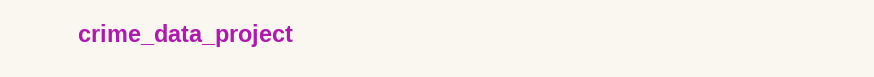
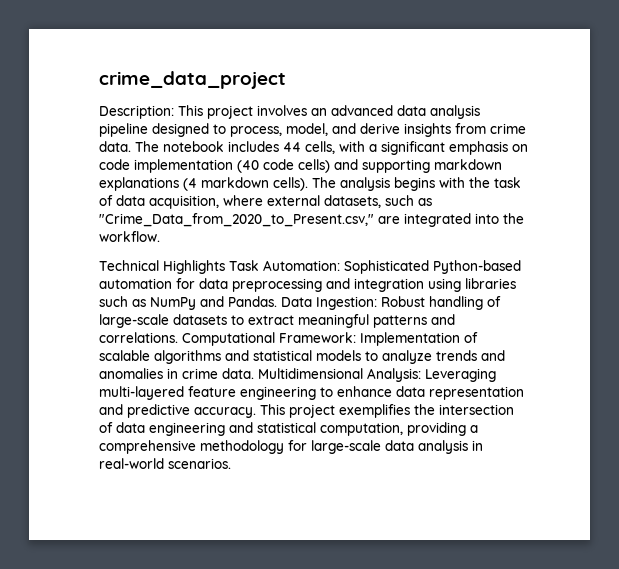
+ Description: This project involves an advanced data analysis pipeline designed to process, model, and derive insights from crime data. The notebook includes 44 cells, with a significant emphasis on code implementation (40 code cells) and supporting markdown explanations (4 markdown cells). The analysis begins with the task of data acquisition, where external datasets, such as "Crime_Data_from_2020_to_Present.csv," are integrated into the workflow.
+ Technical Highlights Task Automation: Sophisticated Python-based automation for data preprocessing and integration using libraries such as NumPy and Pandas. Data Ingestion: Robust handling of large-scale datasets to extract meaningful patterns and correlations. Computational Framework: Implementation of scalable algorithms and statistical models to analyze trends and anomalies in crime data. Multidimensional Analysis: Leveraging multi-layered feature engineering to enhance data representation and predictive accuracy. This project exemplifies the intersection of data engineering and statistical computation, providing a comprehensive methodology for large-scale data analysis in real-world scenarios.

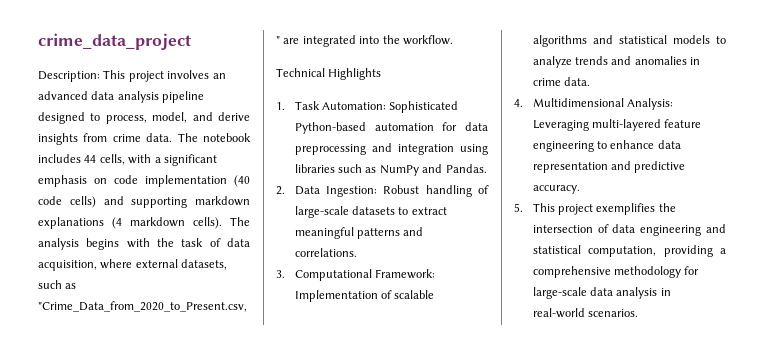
- Technical Highlights Task Automation:
+ Technical Highlights
+ 1. Task Automation:
- Sophisticated Python-based automation for data preprocessing and integration using libraries such as NumPy and Pandas. Data Ingestion:
+ Sophisticated Python-based automation for data preprocessing and integration using libraries such as NumPy and Pandas.
+ 2. Data Ingestion:
- Robust handling of large-scale datasets to extract meaningful patterns and correlations. Computational Framework:
+ Robust handling of large-scale datasets to extract meaningful patterns and correlations.
+ 3. Computational Framework:
- Implementation of scalable algorithms and statistical models to analyze trends and anomalies in crime data. Multidimensional Analysis:
+ Implementation of scalable algorithms and statistical models to analyze trends and anomalies in crime data.
+ 4. Multidimensional Analysis:
- Leveraging multi-layered feature engineering to enhance data representation and predictive accuracy. This project exemplifies the intersection of data engineering and statistical computation, providing a comprehensive methodology for large-scale data analysis in real-world scenarios.
+ Leveraging multi-layered feature engineering to enhance data representation and predictive accuracy.
+ 5. This project exemplifies the intersection of data engineering and statistical computation, providing a comprehensive methodology for large-scale data analysis in real-world scenarios.

